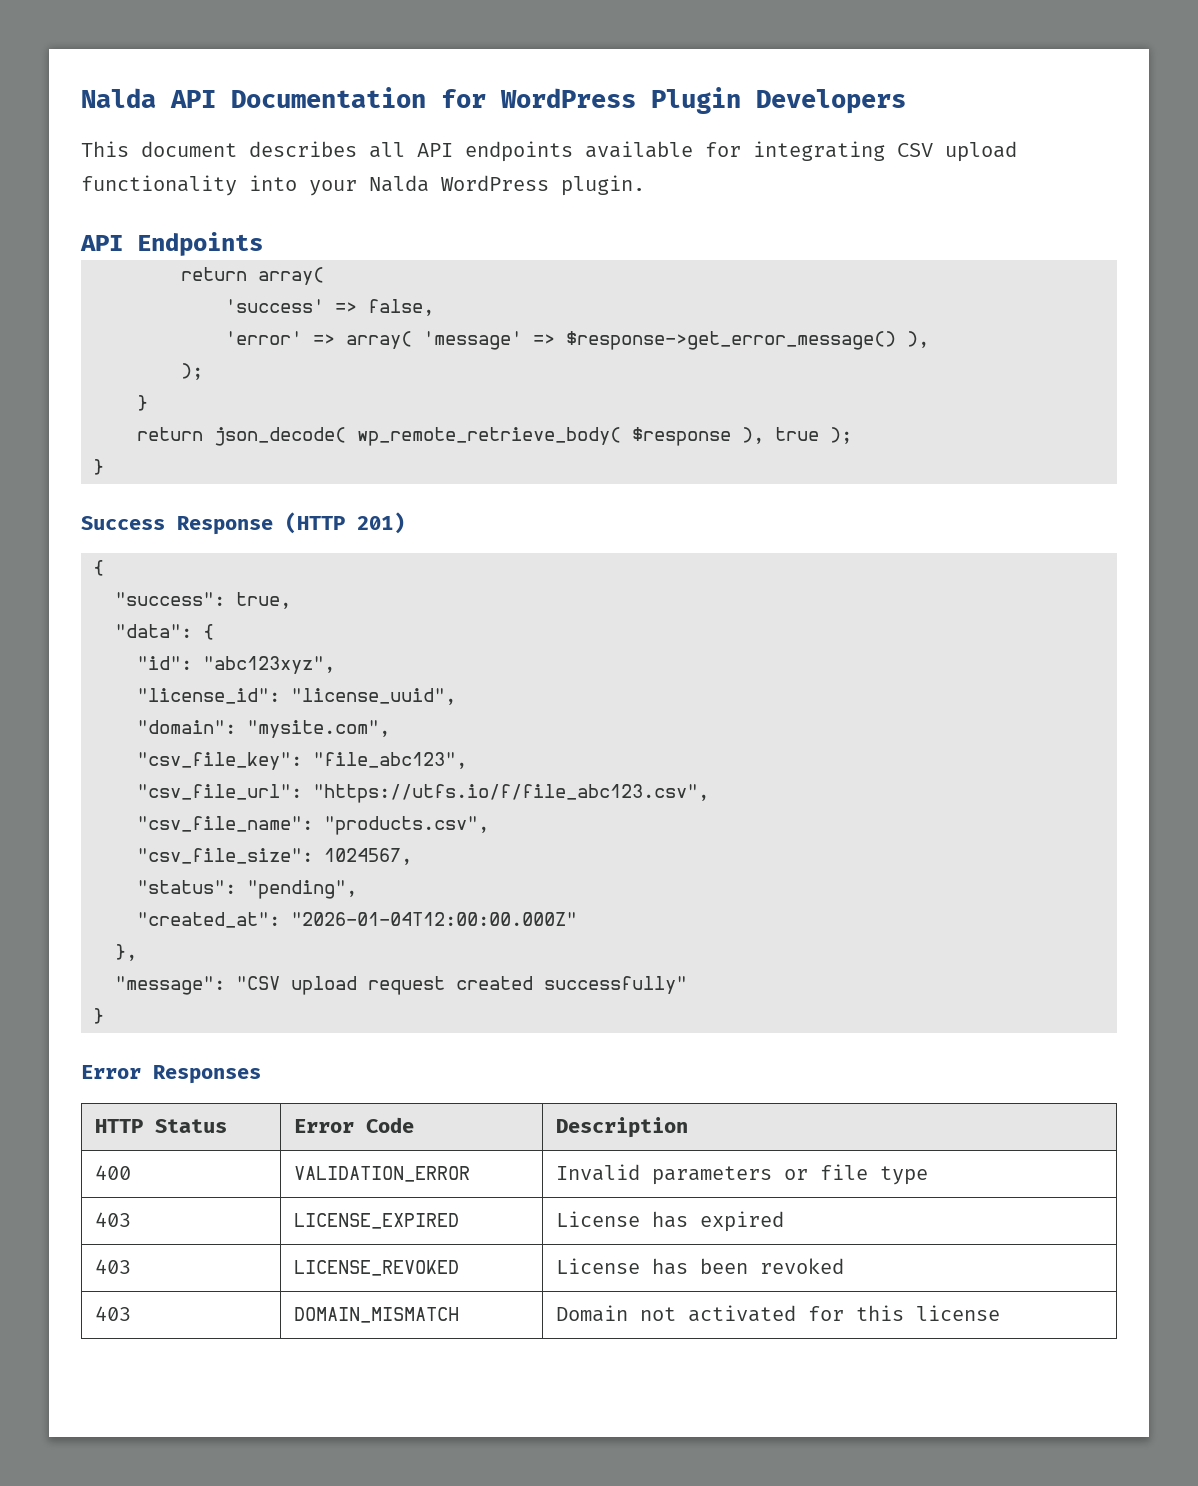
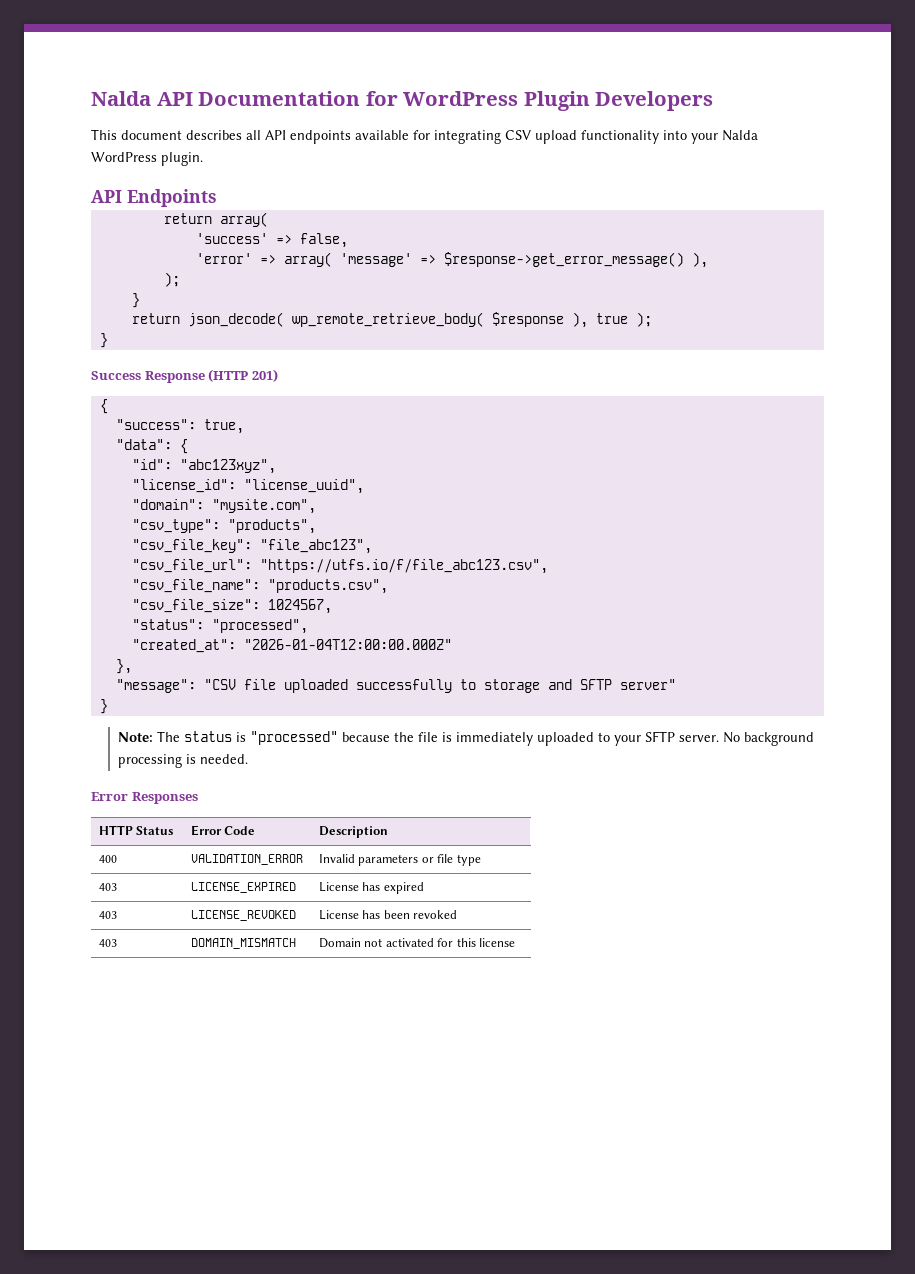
+ "csv_type": "products",
- "status": "pending",
+ "status": "processed",
- "message": "CSV upload request created successfully"
+ "message": "CSV file uploaded successfully to storage and SFTP server"
  }
+ Note: The status is "processed" because the file is immediately uploaded to your SFTP server. No background processing is needed.

